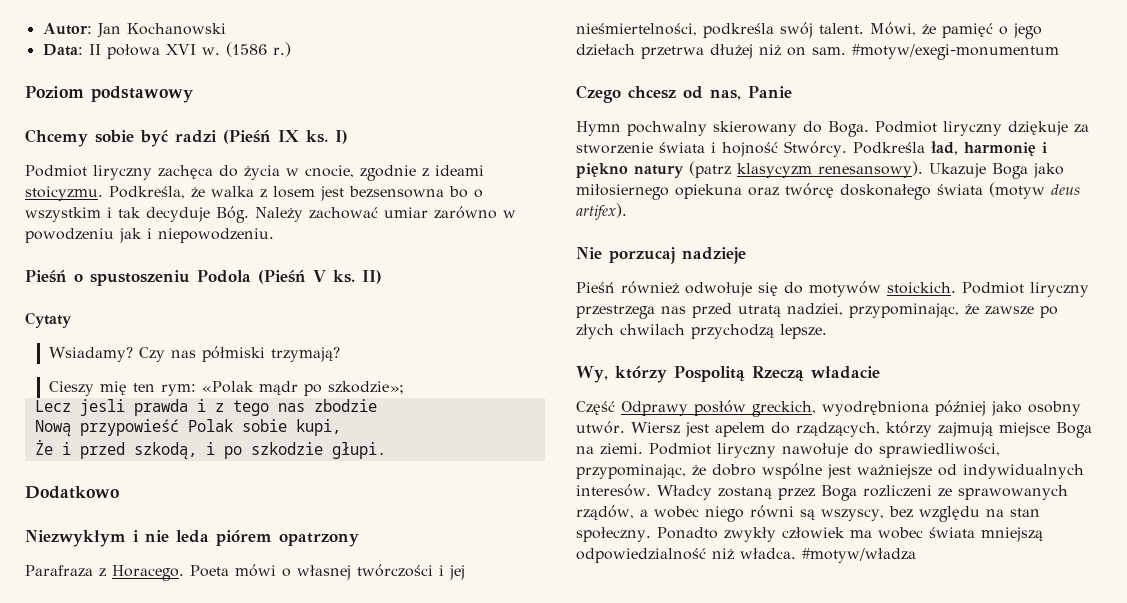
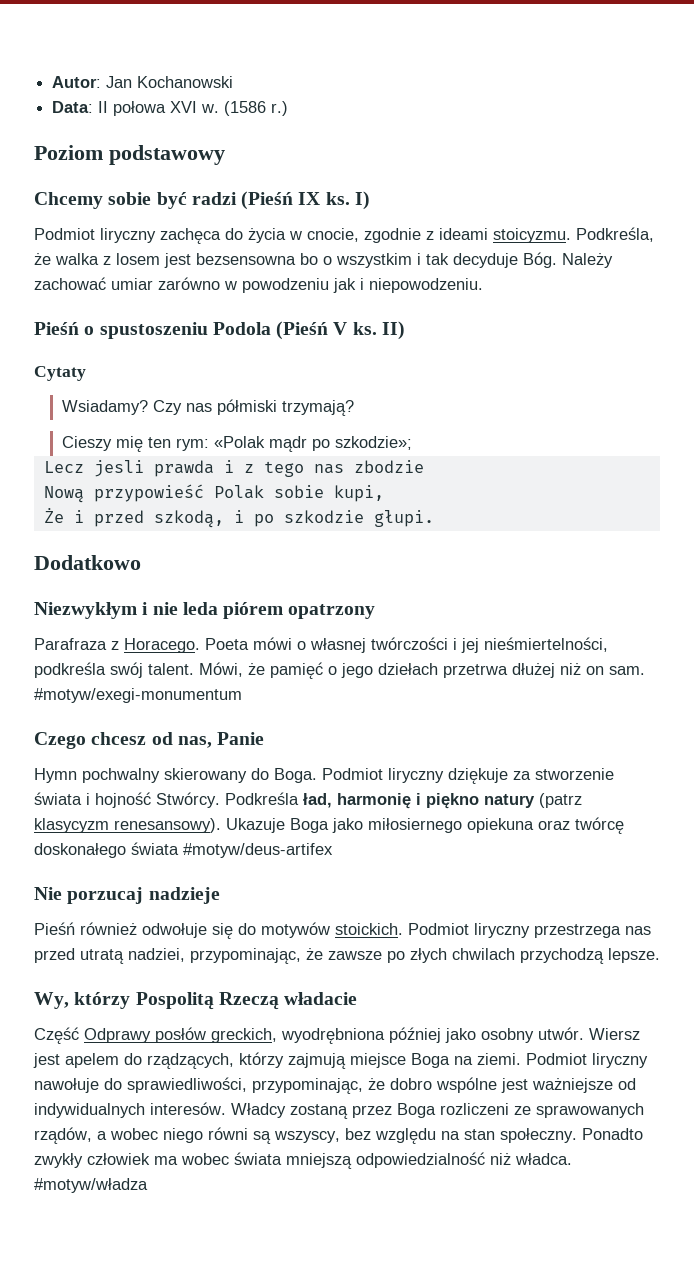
- Ukazuje Boga jako miłosiernego opiekuna oraz twórcę doskonałego świata (motyw deus artifex).
+ Ukazuje Boga jako miłosiernego opiekuna oraz twórcę doskonałego świata #motyw/deus-artifex

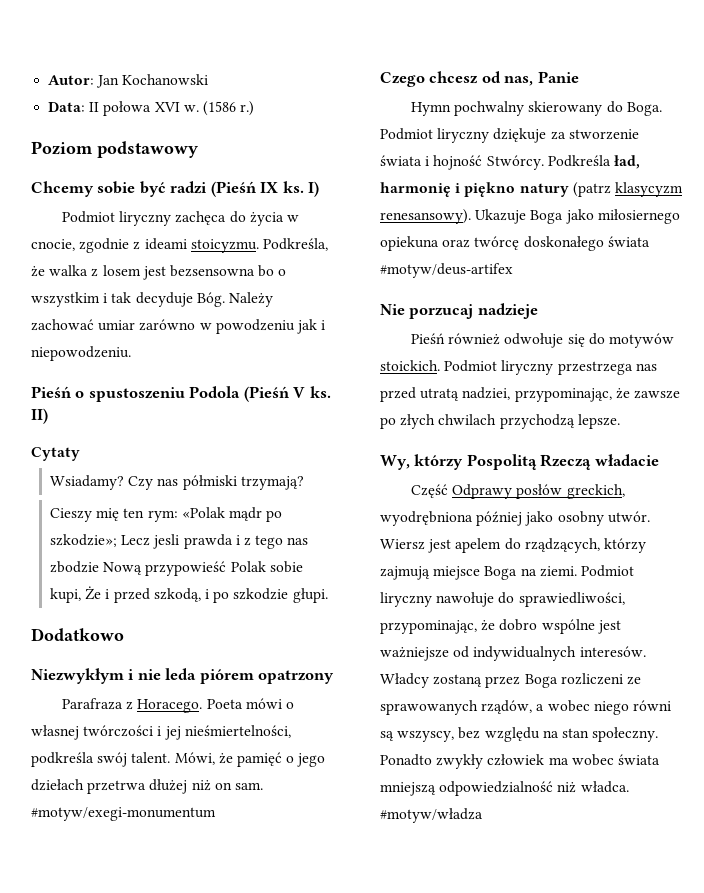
- Cieszy mię ten rym: «Polak mądr po szkodzie»;
- Lecz jesli prawda i z tego nas zbodzie
- Nową przypowieść Polak sobie kupi,
- Że i przed szkodą, i po szkodzie głupi.
+ Cieszy mię ten rym: «Polak mądr po szkodzie»; Lecz jesli prawda i z tego nas zbodzie Nową przypowieść Polak sobie kupi, Że i przed szkodą, i po szkodzie głupi.

